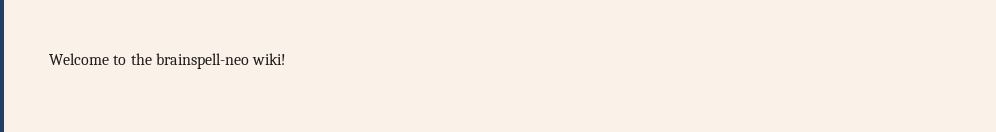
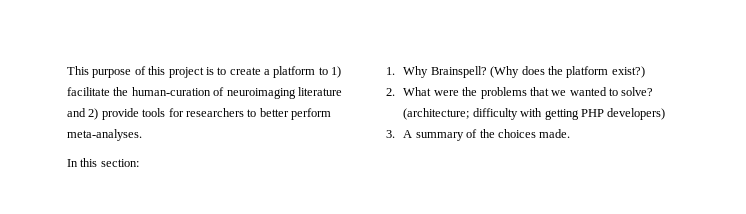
- Welcome to the brainspell-neo wiki!
+ This purpose of this project is to create a platform to 1) facilitate the human-curation of neuroimaging literature and 2) provide tools for researchers to better perform meta-analyses.
+ In this section:
+ 1. Why Brainspell? (Why does the platform exist?)
+ 2. What were the problems that we wanted to solve? (architecture; difficulty with getting PHP developers)
+ 3. A summary of the choices made.

